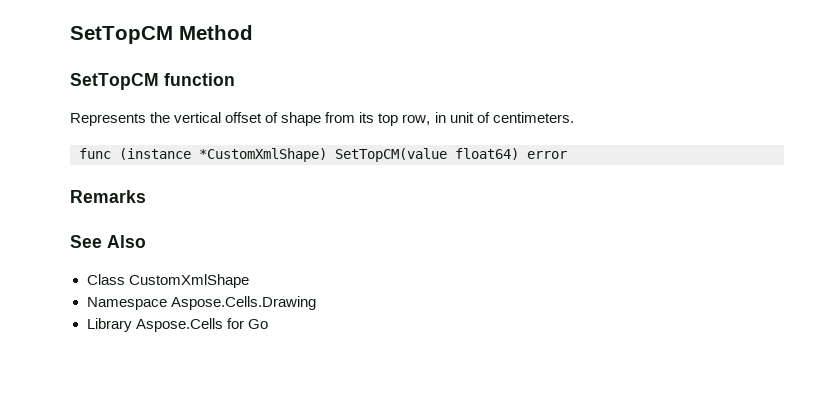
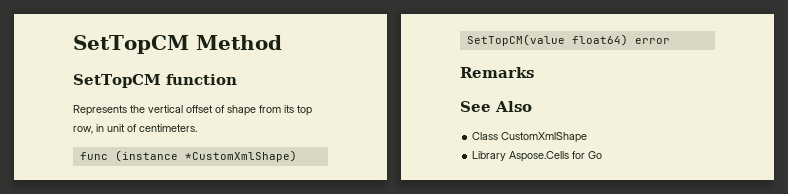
- Namespace Aspose.Cells.Drawing

